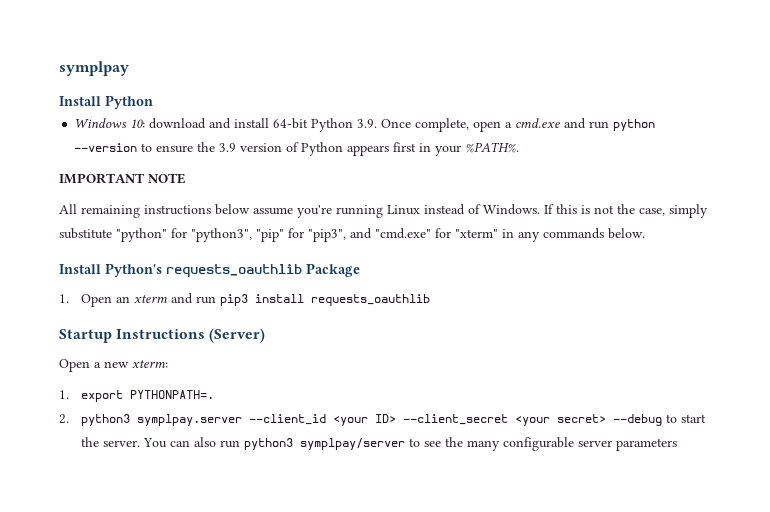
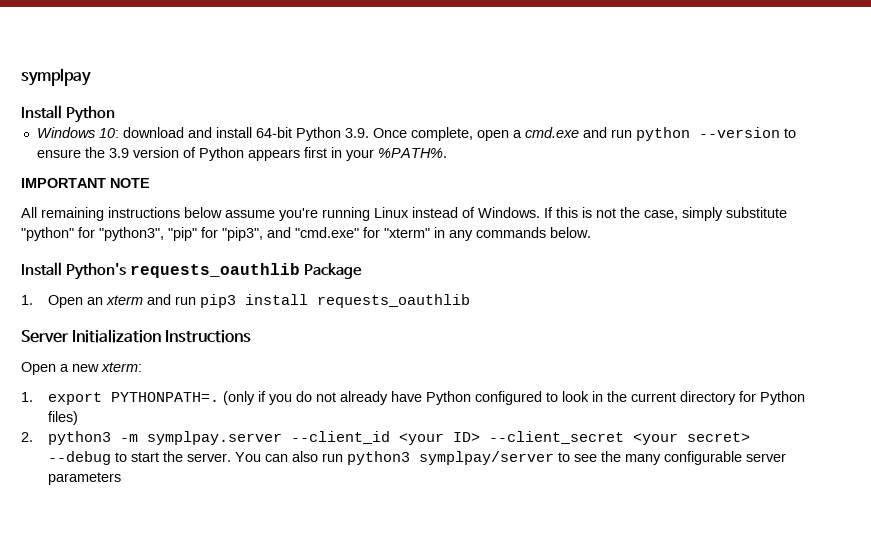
- Startup Instructions (Server)
+ Server Initialization Instructions
+ (only if you do not already have Python configured to look in the current directory for Python files)
- 2. python3 symplpay.server --client_id <your ID> --client_secret <your secret> --debug to start the server.
+ 2. python3 -m symplpay.server --client_id <your ID> --client_secret <your secret> --debug to start the server.

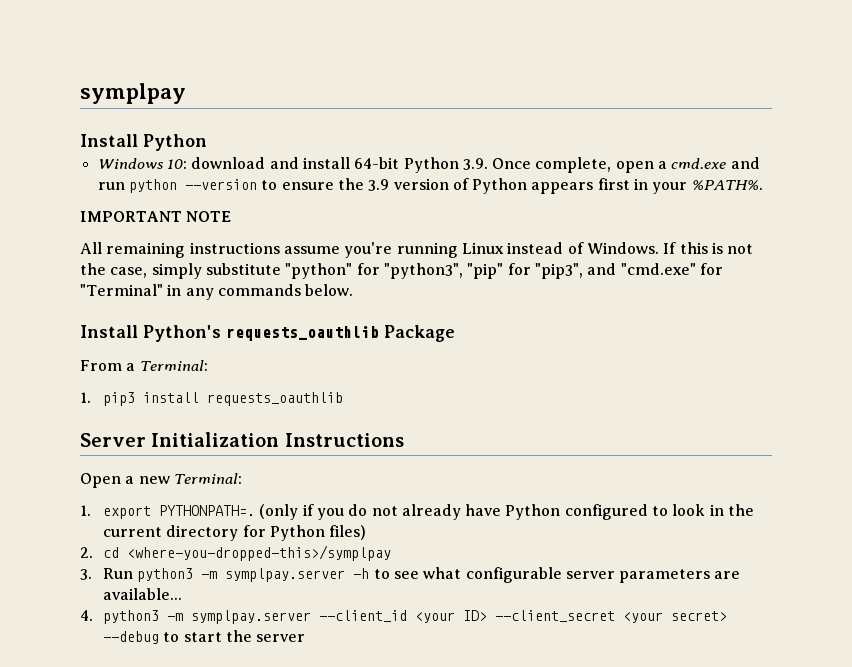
- All remaining instructions below assume you're running Linux instead of Windows.
+ All remaining instructions assume you're running Linux instead of Windows.
- If this is not the case, simply substitute "python" for "python3", "pip" for "pip3", and "cmd.exe" for "xterm" in any commands below.
+ If this is not the case, simply substitute "python" for "python3", "pip" for "pip3", and "cmd.exe" for "Terminal" in any commands below.
- 1. Open an xterm and run pip3 install requests_oauthlib
+ From a Terminal:
+ 1. pip3 install requests_oauthlib
- Open a new xterm:
+ Open a new Terminal:
- 2. python3 -m symplpay.server --client_id <your ID> --client_secret <your secret> --debug to start the server. You can also run python3 symplpay/server to see the many configurable server parameters
+ 2. cd <where-you-dropped-this>/symplpay
+ 3. Run python3 -m symplpay.server -h to see what configurable server parameters are available...
+ 4. python3 -m symplpay.server --client_id <your ID> --client_secret <your secret> --debug to start the server

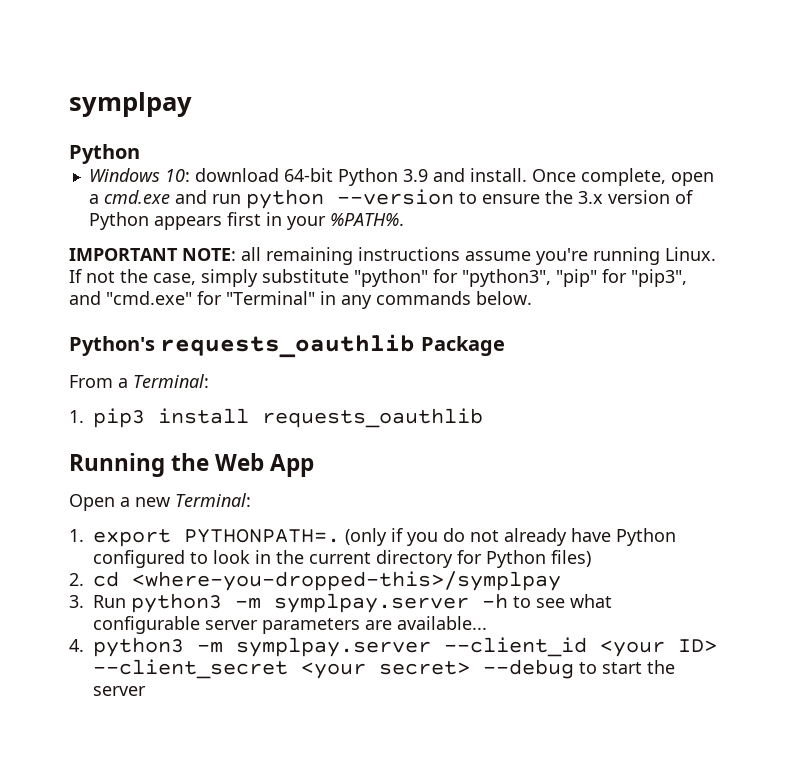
  symplpay
- Install Python
+ Python
- Windows 10: download and install 64-bit Python 3.9. Once complete, open a cmd.exe and run python --version to ensure the 3.9 version of Python appears first in your %PATH%.
+ Windows 10: download 64-bit Python 3.9 and install. Once complete, open a cmd.exe and run python --version to ensure the 3.x version of Python appears first in your %PATH%.
- IMPORTANT NOTE
- All remaining instructions assume you're running Linux instead of Windows. If this is not the case, simply substitute "python" for "python3", "pip" for "pip3", and "cmd.exe" for "Terminal" in any commands below.
+ IMPORTANT NOTE: all remaining instructions assume you're running Linux. If not the case, simply substitute "python" for "python3", "pip" for "pip3", and "cmd.exe" for "Terminal" in any commands below.
- Install Python's requests_oauthlib Package
+ Python's requests_oauthlib Package
- Server Initialization Instructions
+ Running the Web App

